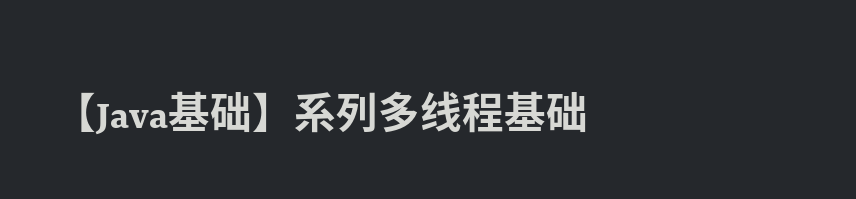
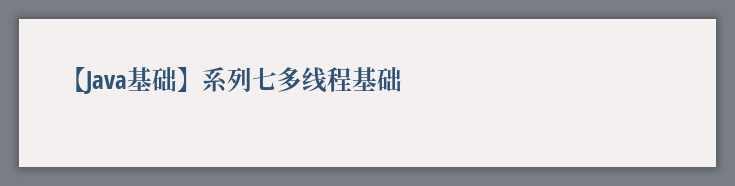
- 【Java基础】系列多线程基础
+ 【Java基础】系列七多线程基础

